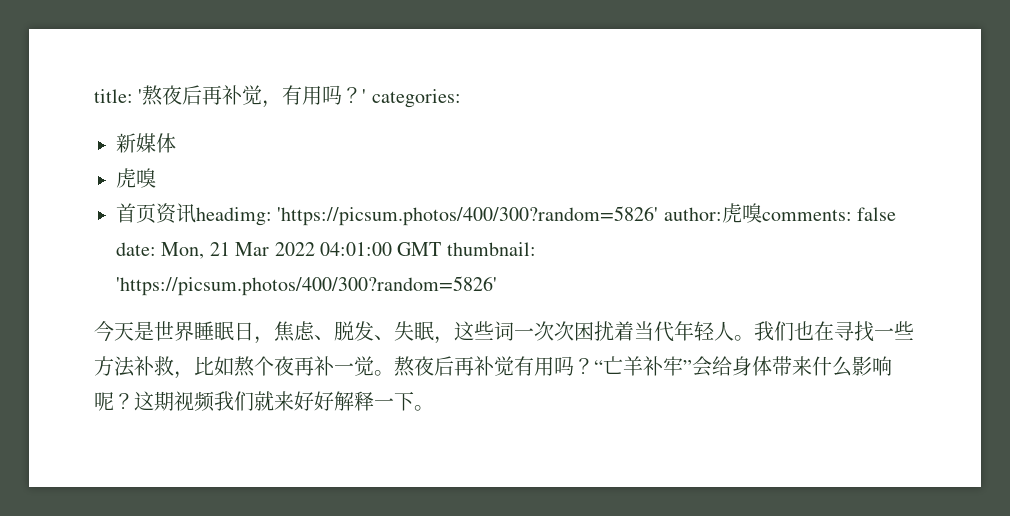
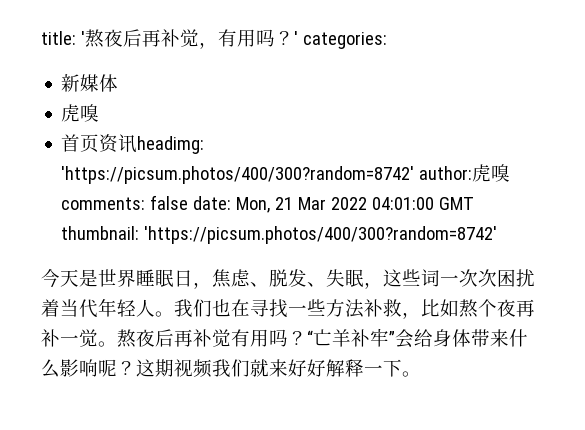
- 首页资讯headimg: 'https://picsum.photos/400/300?random=5826' author:虎嗅comments: false date: Mon, 21 Mar 2022 04:01:00 GMT thumbnail: 'https://picsum.photos/400/300?random=5826'
+ 首页资讯headimg: 'https://picsum.photos/400/300?random=8742' author:虎嗅comments: false date: Mon, 21 Mar 2022 04:01:00 GMT thumbnail: 'https://picsum.photos/400/300?random=8742'

